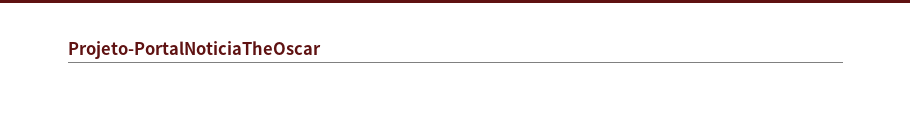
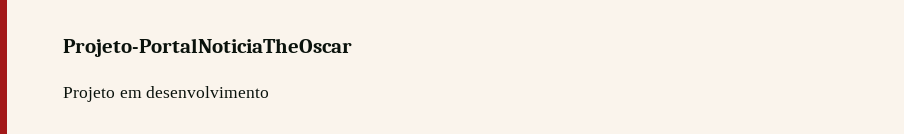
+ Projeto em desenvolvimento

